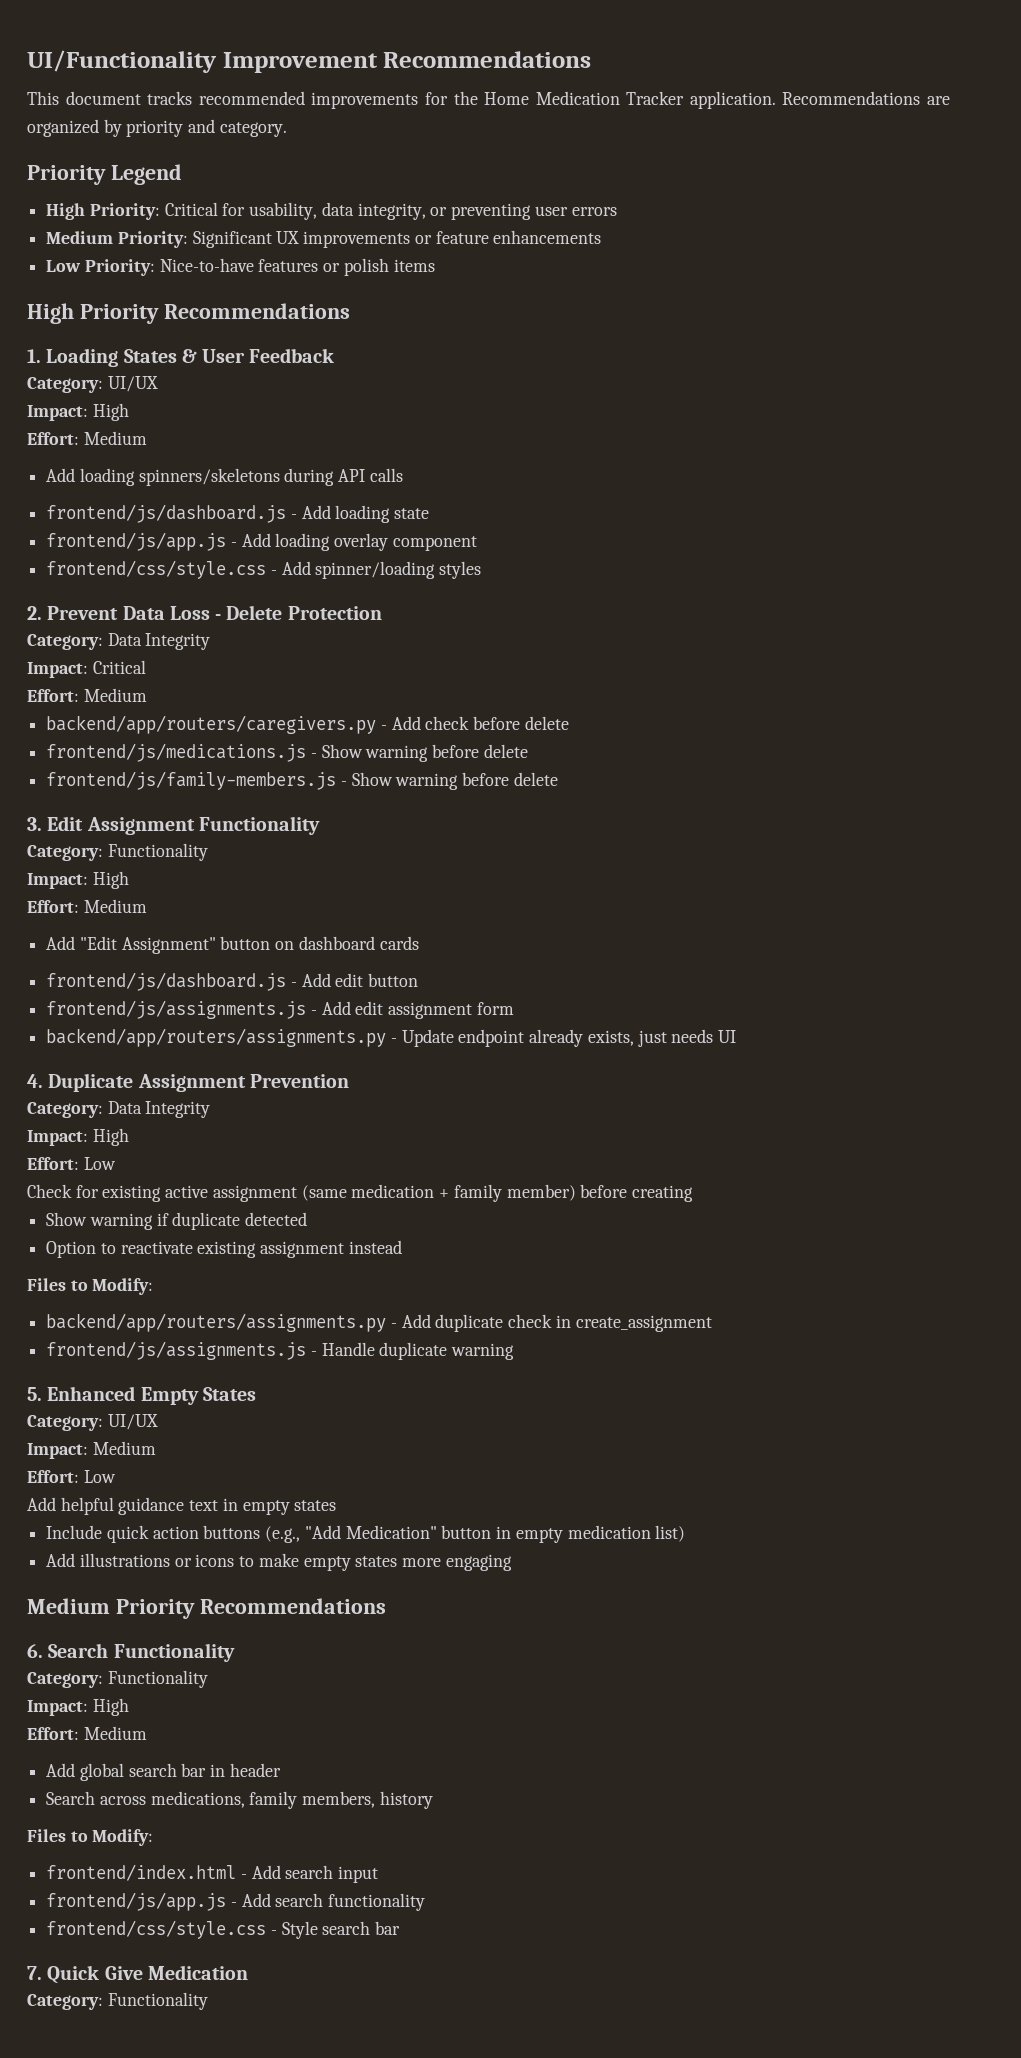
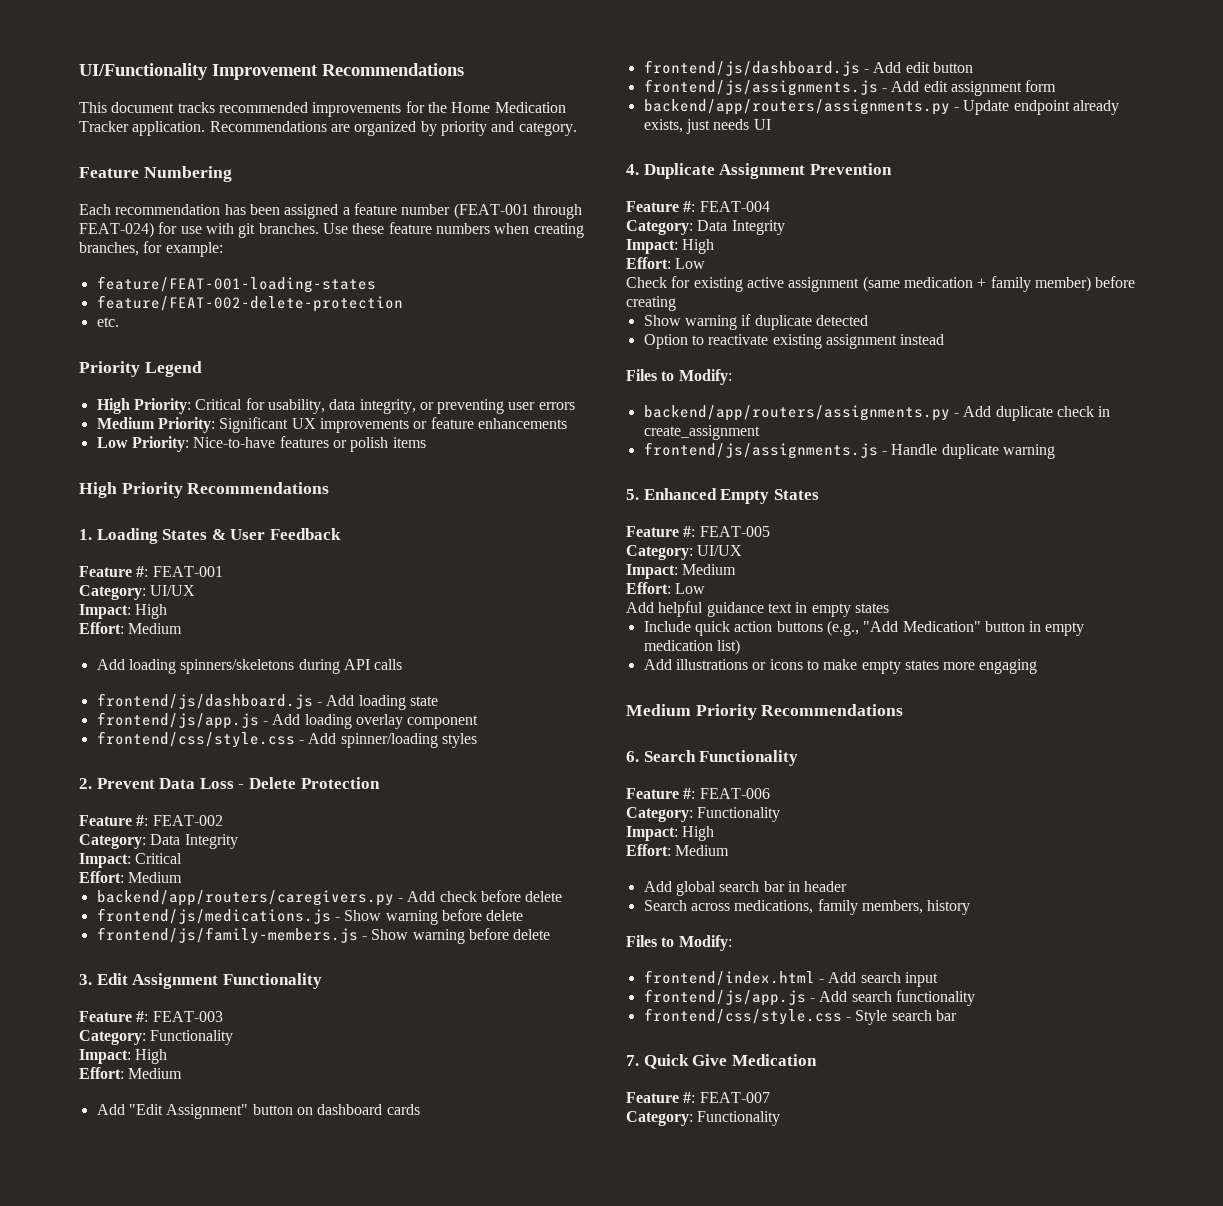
+ Feature Numbering
+ Each recommendation has been assigned a feature number (FEAT-001 through FEAT-024) for use with git branches. Use these feature numbers when creating branches, for example:
+ feature/FEAT-001-loading-states
+ feature/FEAT-002-delete-protection
+ etc.
+ Feature #: FEAT-001
+ Feature #: FEAT-002
+ Feature #: FEAT-003
+ Feature #: FEAT-004
+ Feature #: FEAT-005
+ Feature #: FEAT-006
+ Feature #: FEAT-007

